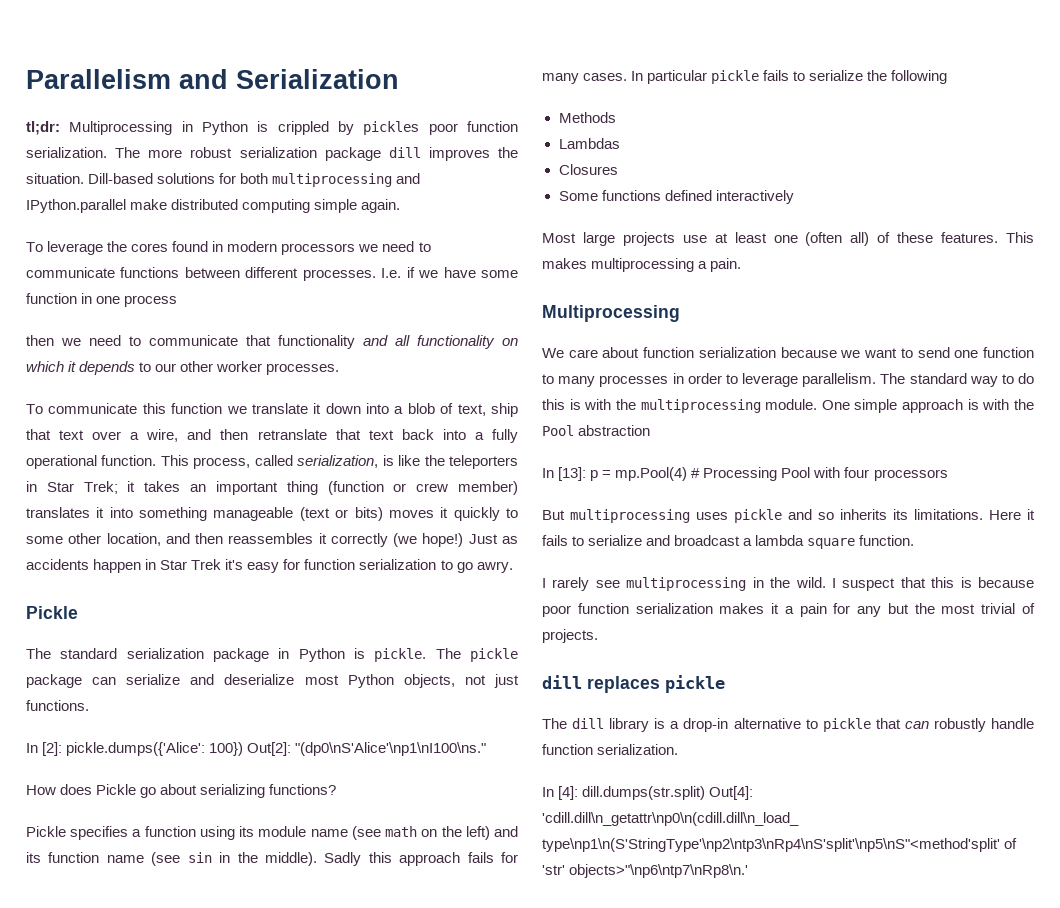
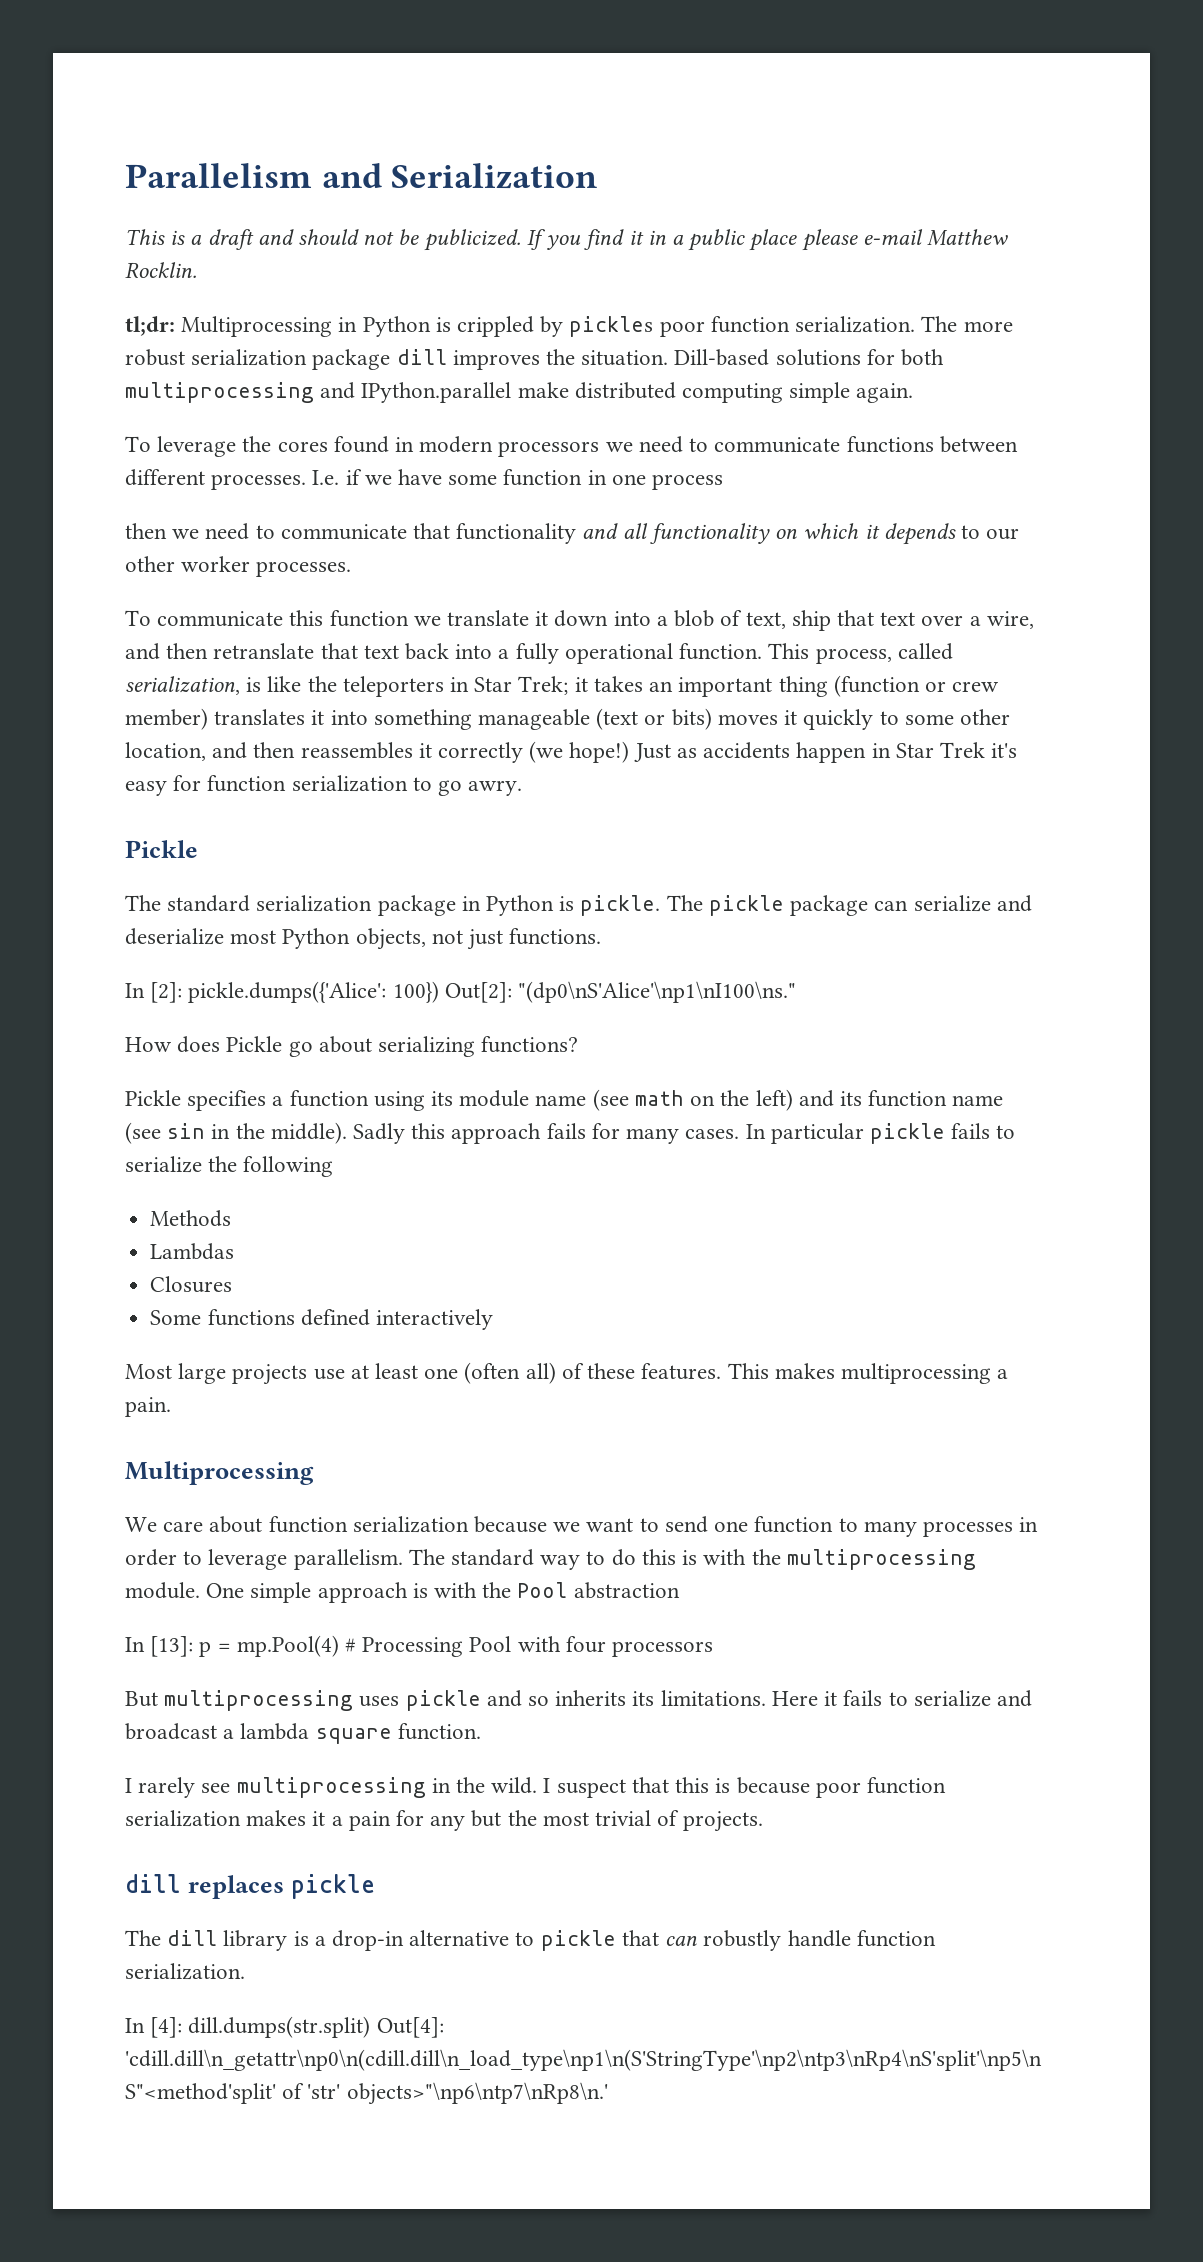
+ This is a draft and should not be publicized. If you find it in a public place please e-mail Matthew Rocklin.

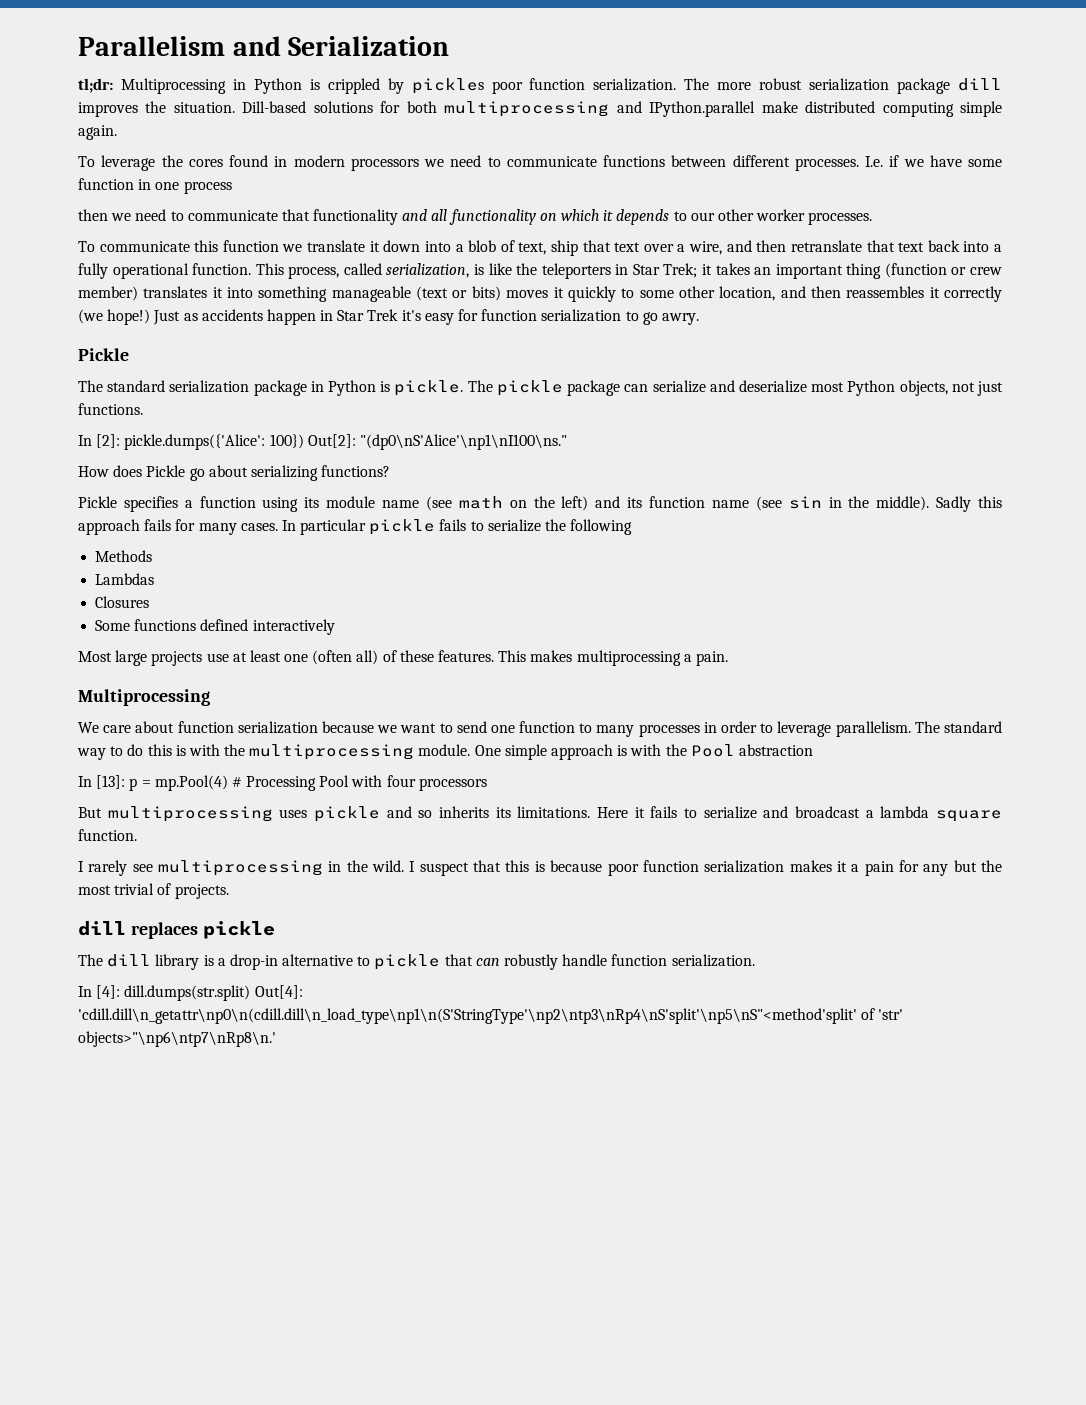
- This is a draft and should not be publicized. If you find it in a public place please e-mail Matthew Rocklin.

